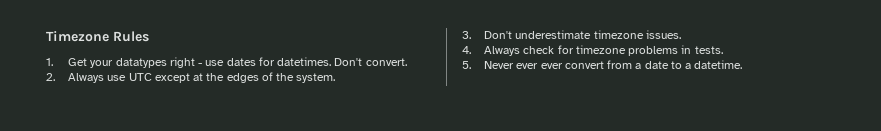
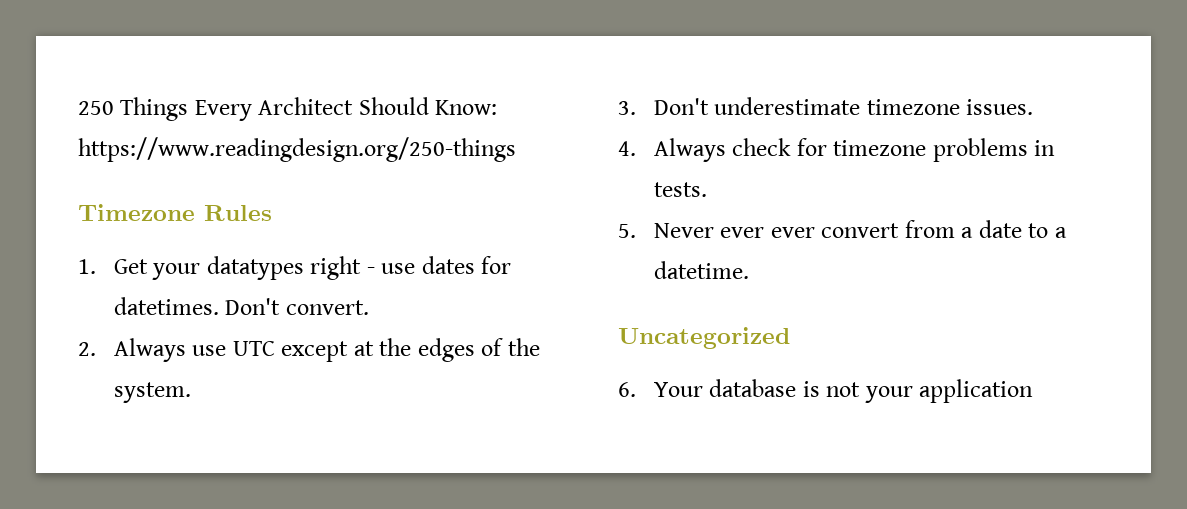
+ 250 Things Every Architect Should Know: https://www.readingdesign.org/250-things
+ Uncategorized
+ 6. Your database is not your application

